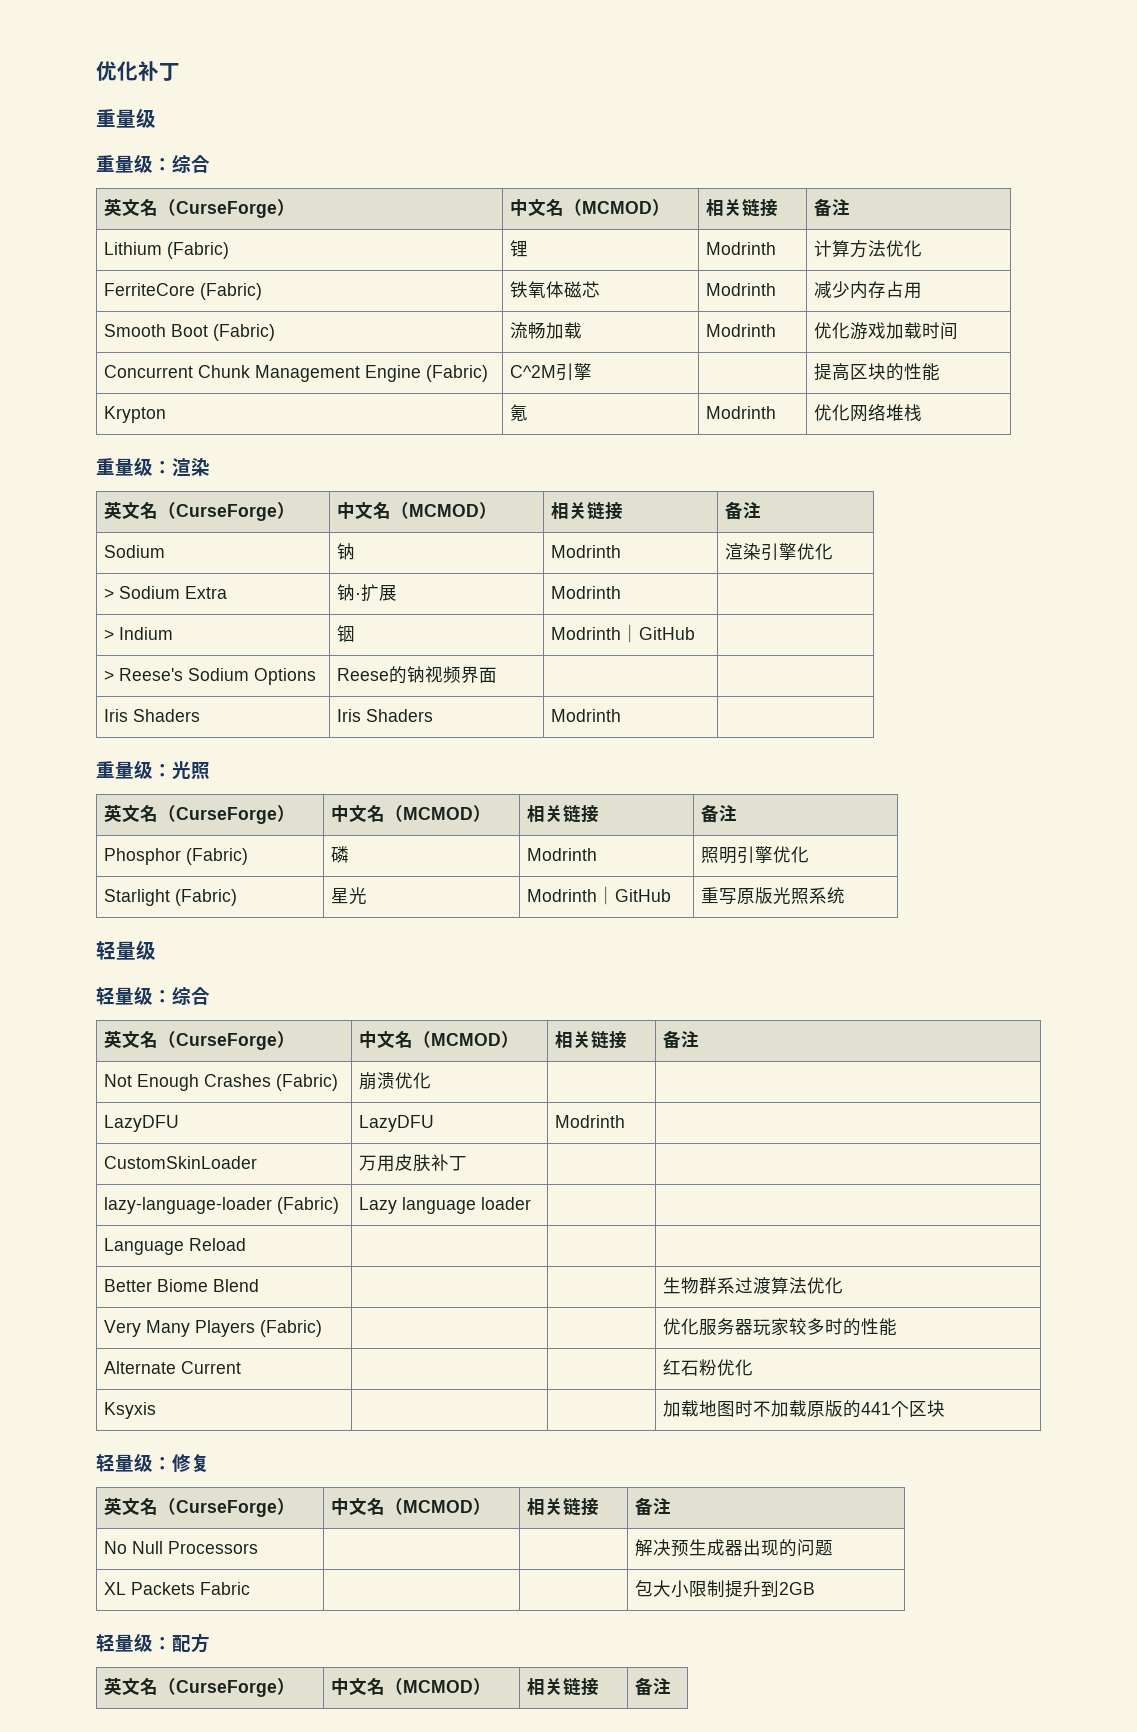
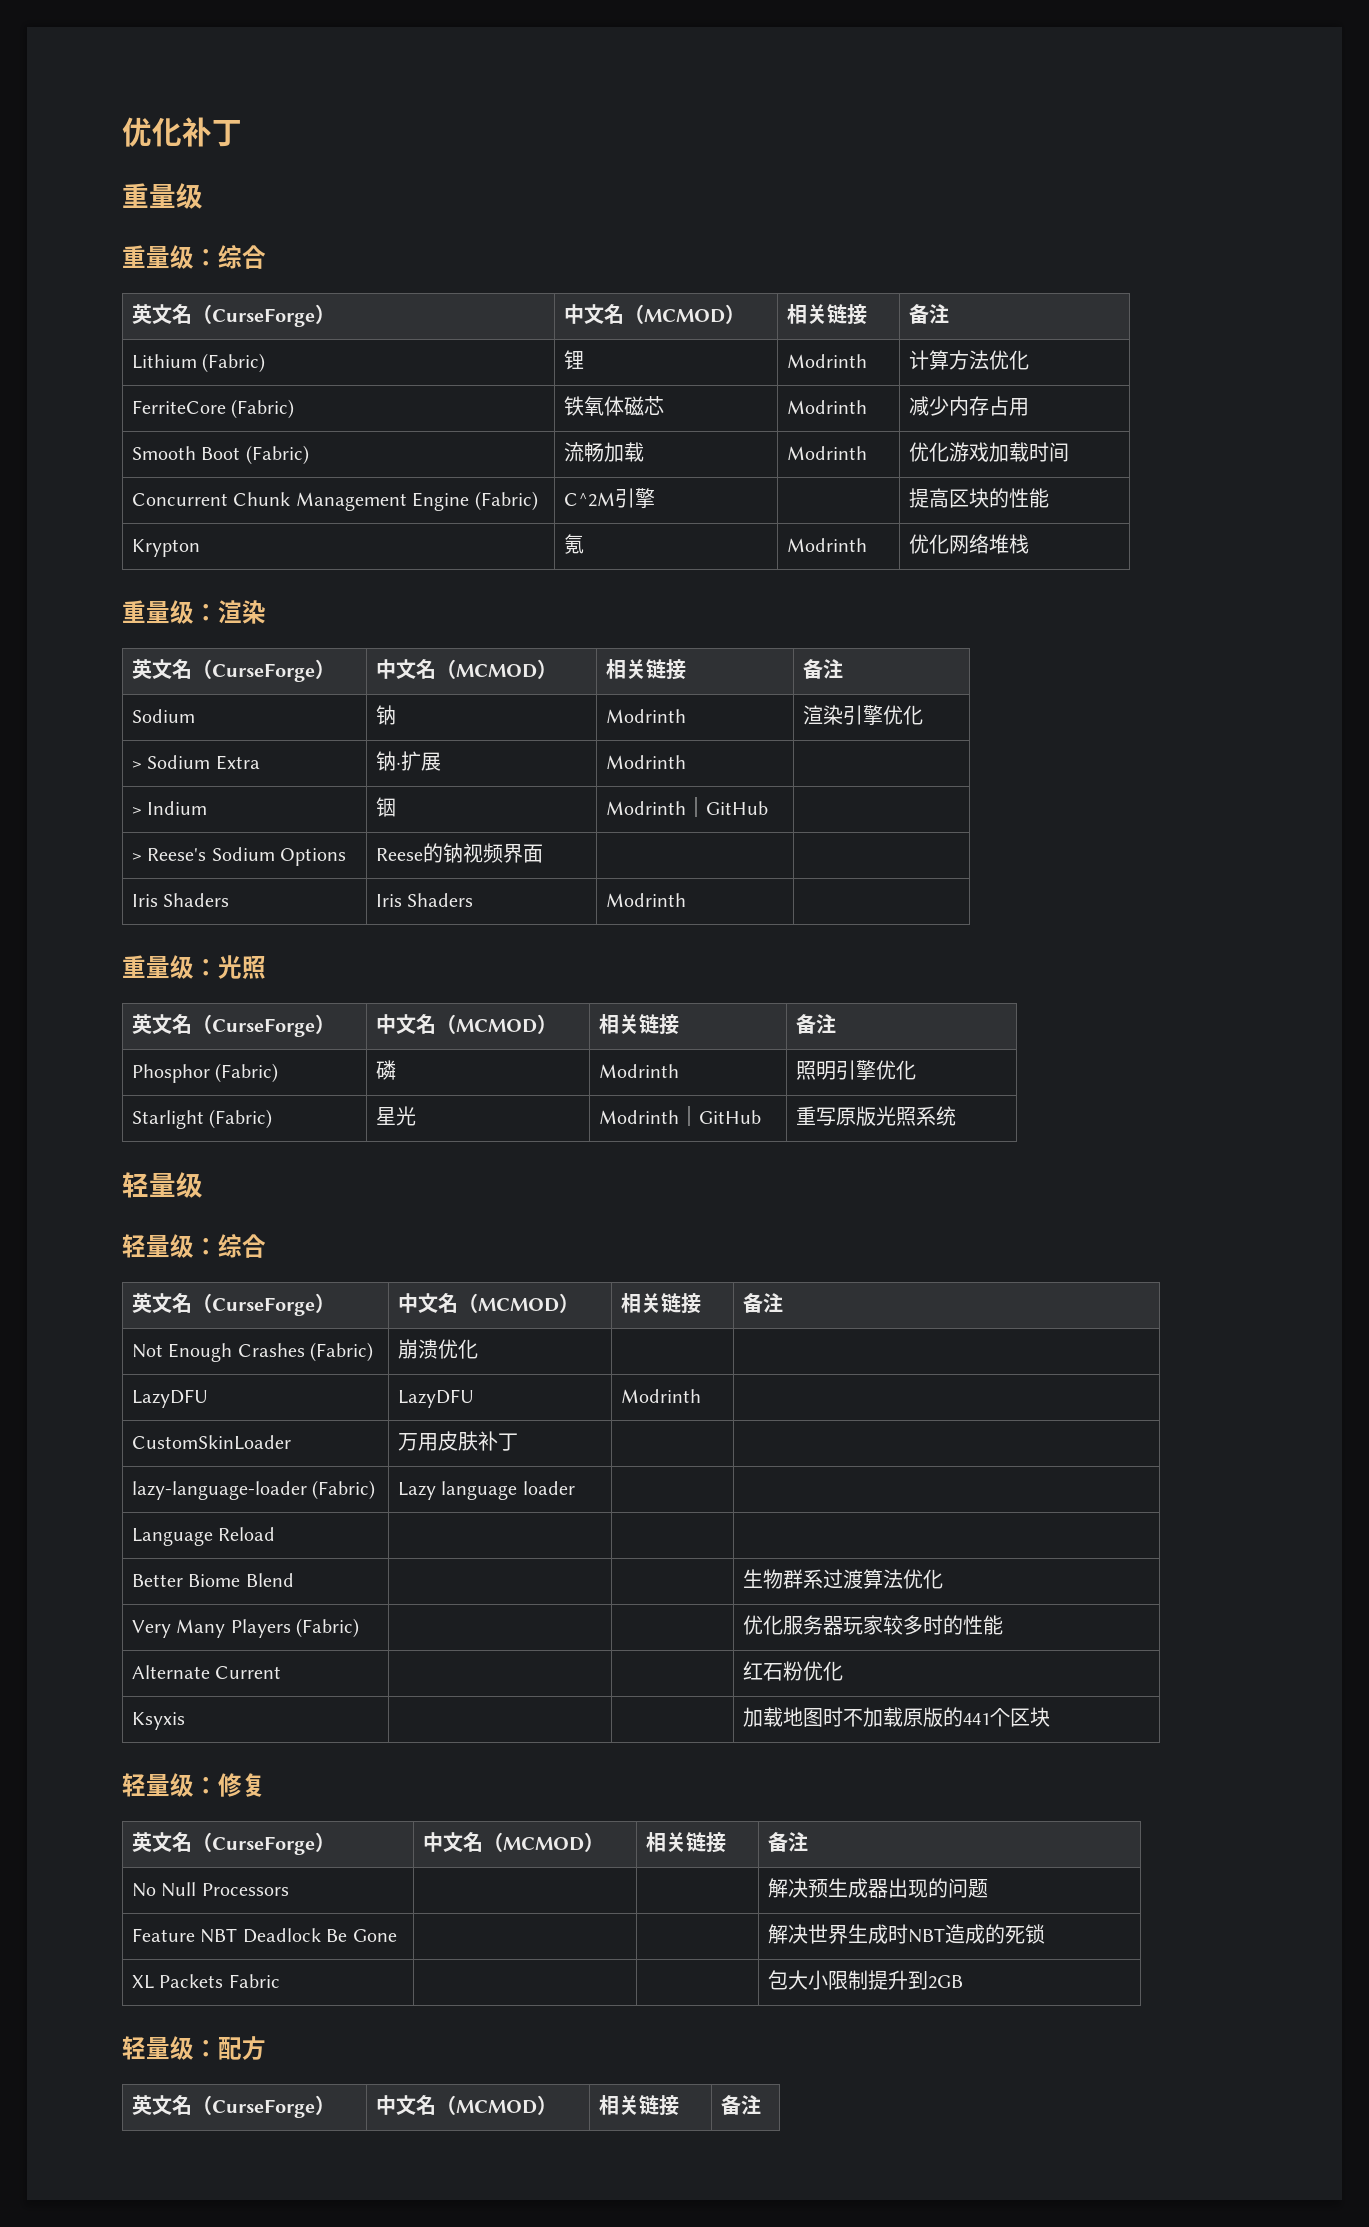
+ Feature NBT Deadlock Be Gone | | | 解决世界生成时NBT造成的死锁

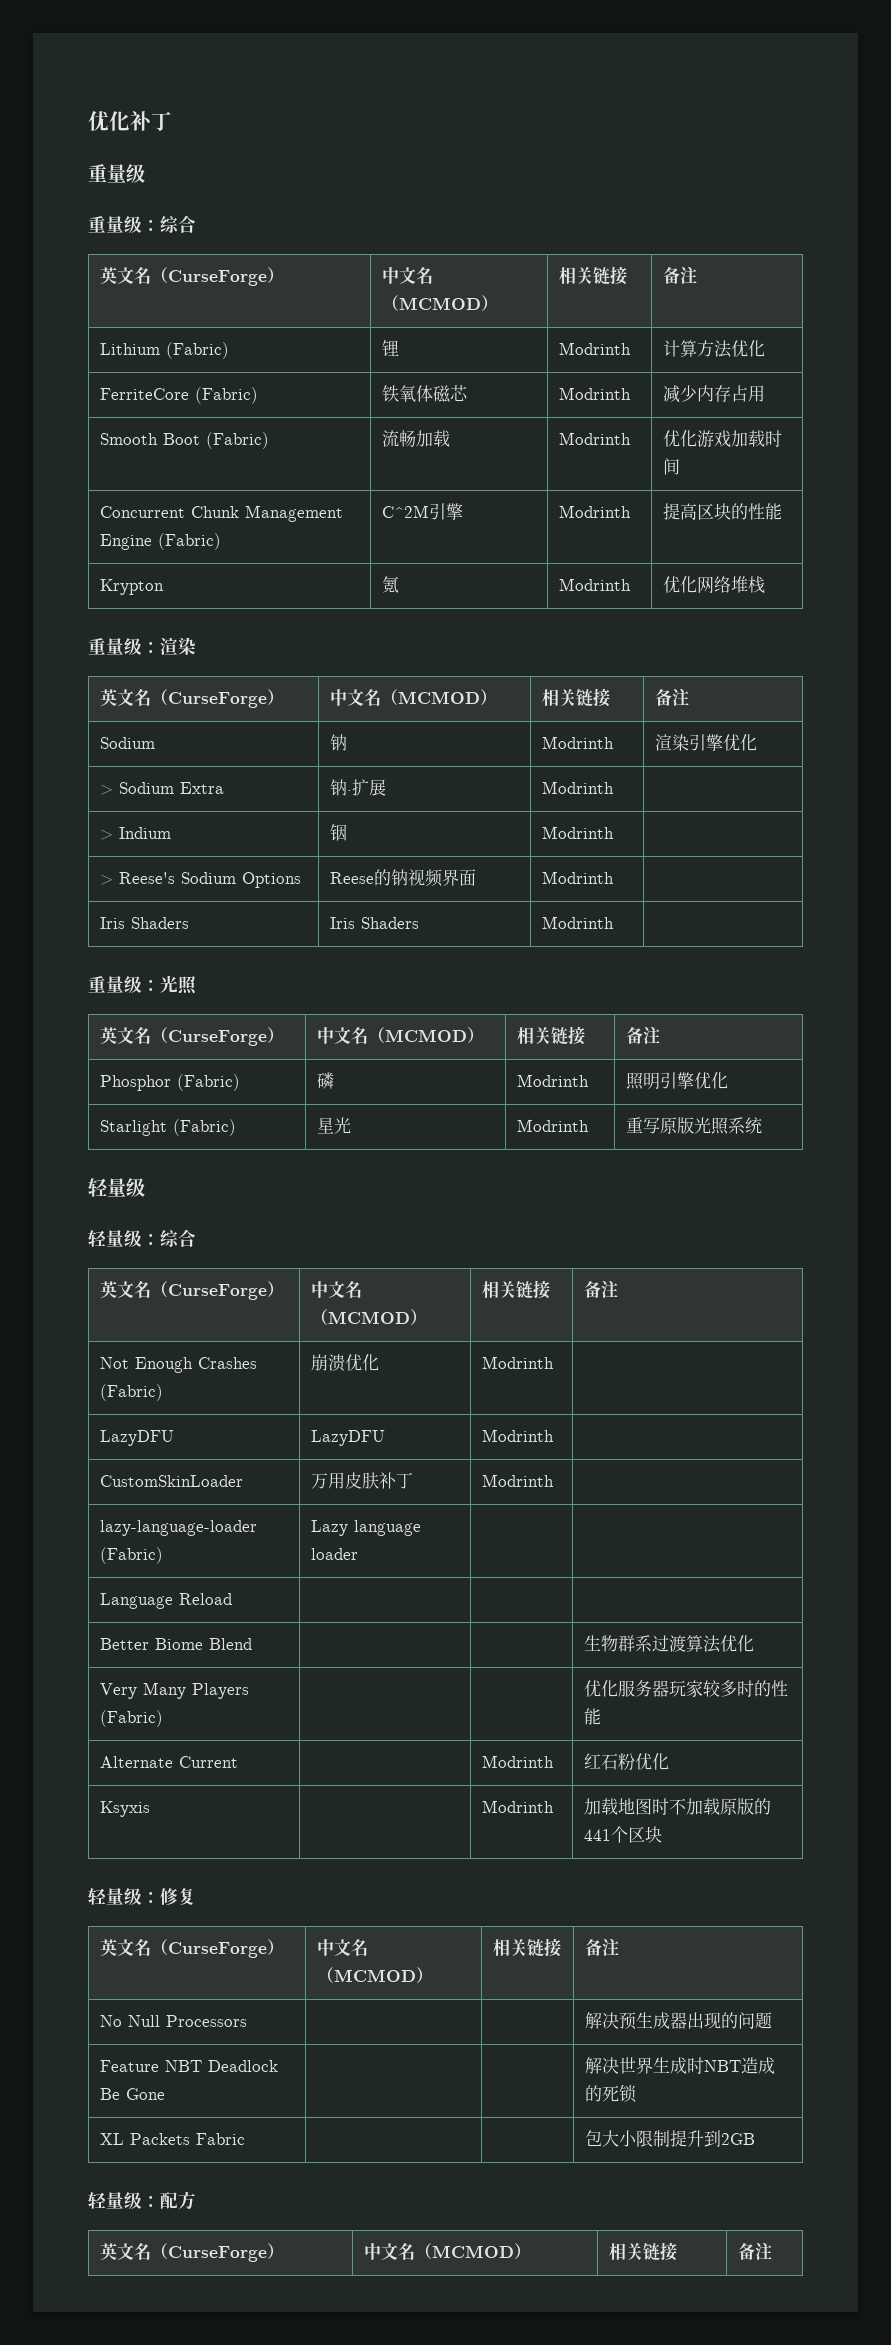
- Concurrent Chunk Management Engine (Fabric) | C^2M引擎 | | 提高区块的性能
+ Concurrent Chunk Management Engine (Fabric) | C^2M引擎 | Modrinth | 提高区块的性能
- > Indium | 铟 | Modrinth｜GitHub |
+ > Indium | 铟 | Modrinth |
- > Reese's Sodium Options | Reese的钠视频界面 | |
+ > Reese's Sodium Options | Reese的钠视频界面 | Modrinth |
- Starlight (Fabric) | 星光 | Modrinth｜GitHub | 重写原版光照系统
+ Starlight (Fabric) | 星光 | Modrinth | 重写原版光照系统
- Not Enough Crashes (Fabric) | 崩溃优化 | |
+ Not Enough Crashes (Fabric) | 崩溃优化 | Modrinth |
- CustomSkinLoader | 万用皮肤补丁 | |
+ CustomSkinLoader | 万用皮肤补丁 | Modrinth |
- Alternate Current | | | 红石粉优化
+ Alternate Current | | Modrinth | 红石粉优化
- Ksyxis | | | 加载地图时不加载原版的441个区块
+ Ksyxis | | Modrinth | 加载地图时不加载原版的441个区块

